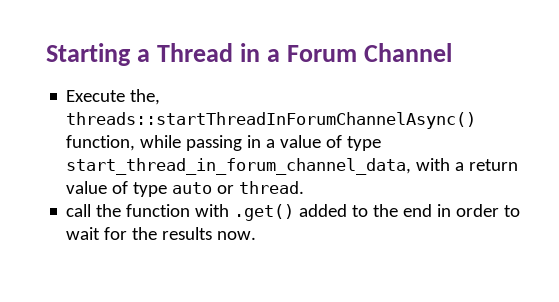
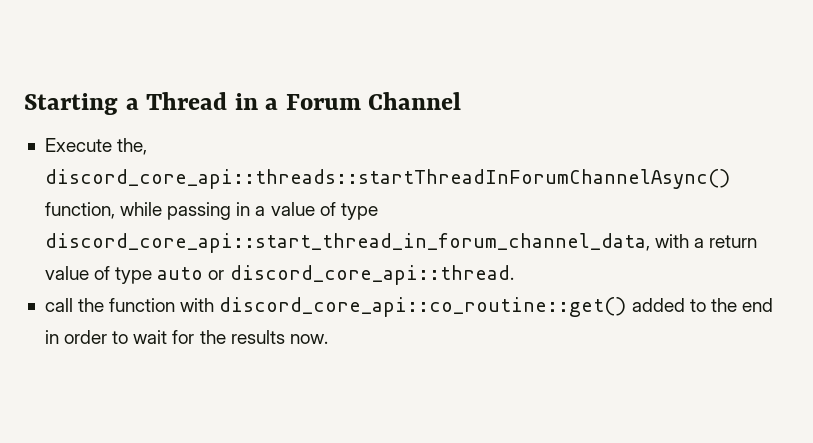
- Execute the, threads::startThreadInForumChannelAsync() function, while passing in a value of type start_thread_in_forum_channel_data, with a return value of type auto or thread.
+ Execute the, discord_core_api::threads::startThreadInForumChannelAsync() function, while passing in a value of type discord_core_api::start_thread_in_forum_channel_data, with a return value of type auto or discord_core_api::thread.
- call the function with .get() added to the end in order to wait for the results now.
+ call the function with discord_core_api::co_routine::get() added to the end in order to wait for the results now.

